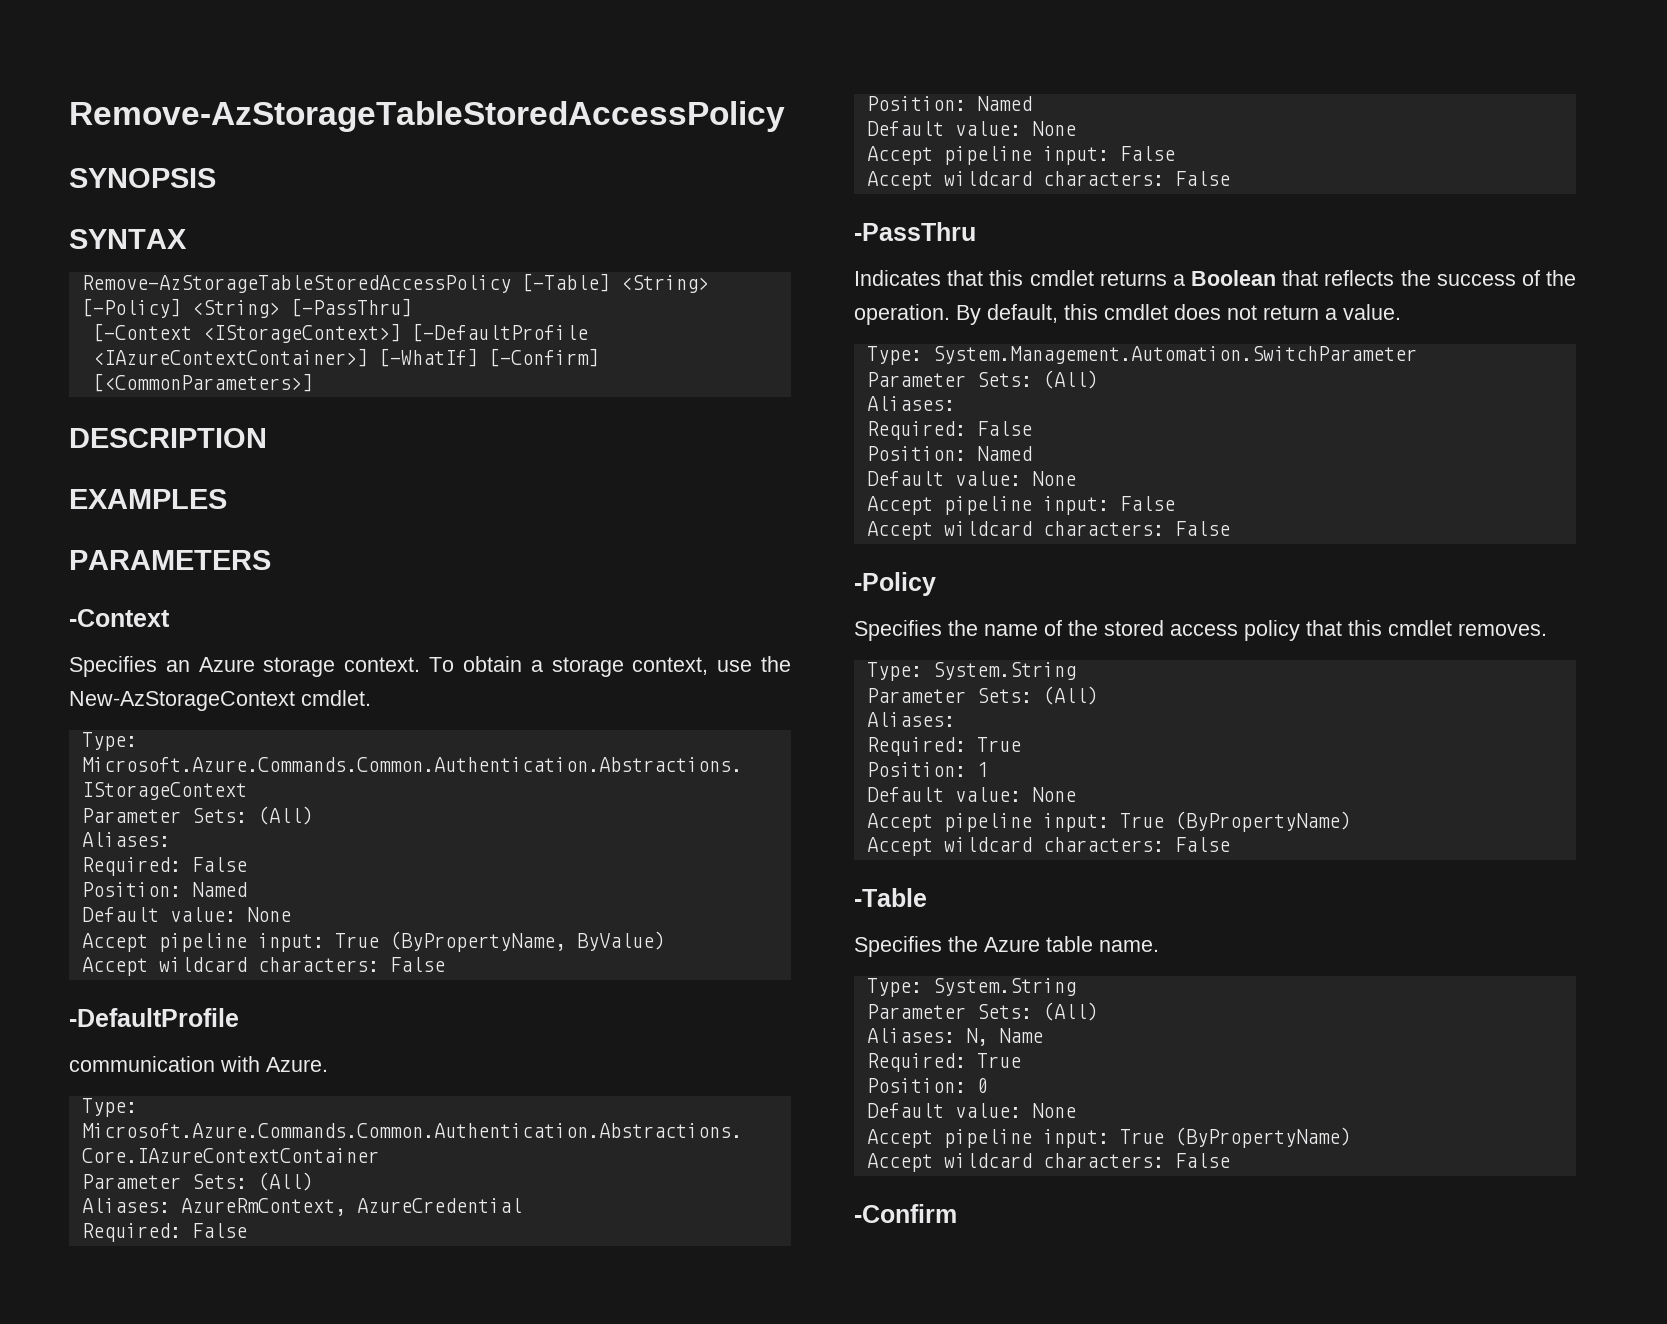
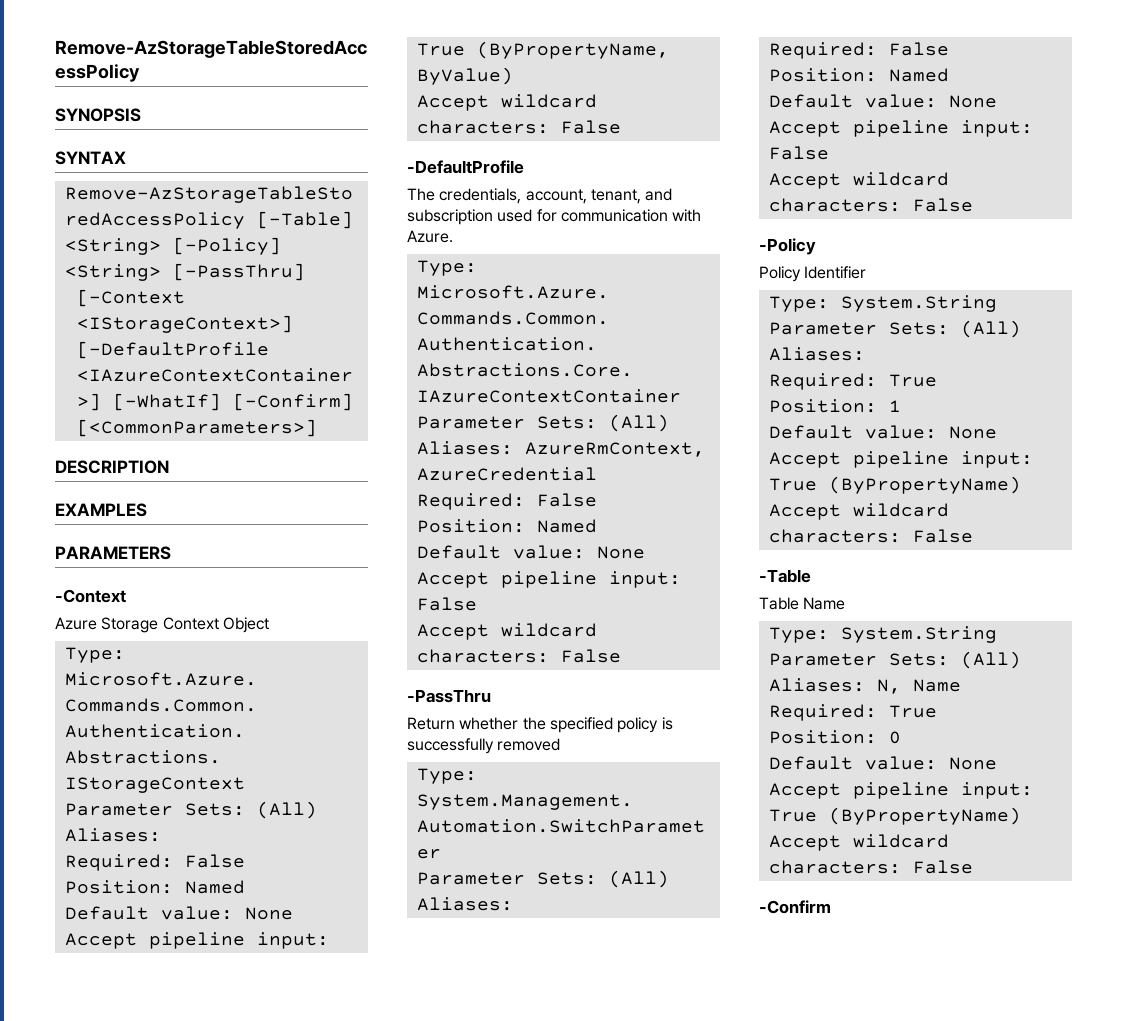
- Specifies an Azure storage context. To obtain a storage context, use the New-AzStorageContext cmdlet.
+ Azure Storage Context Object
- communication with Azure.
+ The credentials, account, tenant, and subscription used for communication with Azure.
- Indicates that this cmdlet returns a Boolean that reflects the success of the operation. By default, this cmdlet does not return a value.
+ Return whether the specified policy is successfully removed
- Specifies the name of the stored access policy that this cmdlet removes.
+ Policy Identifier
- Specifies the Azure table name.
+ Table Name

